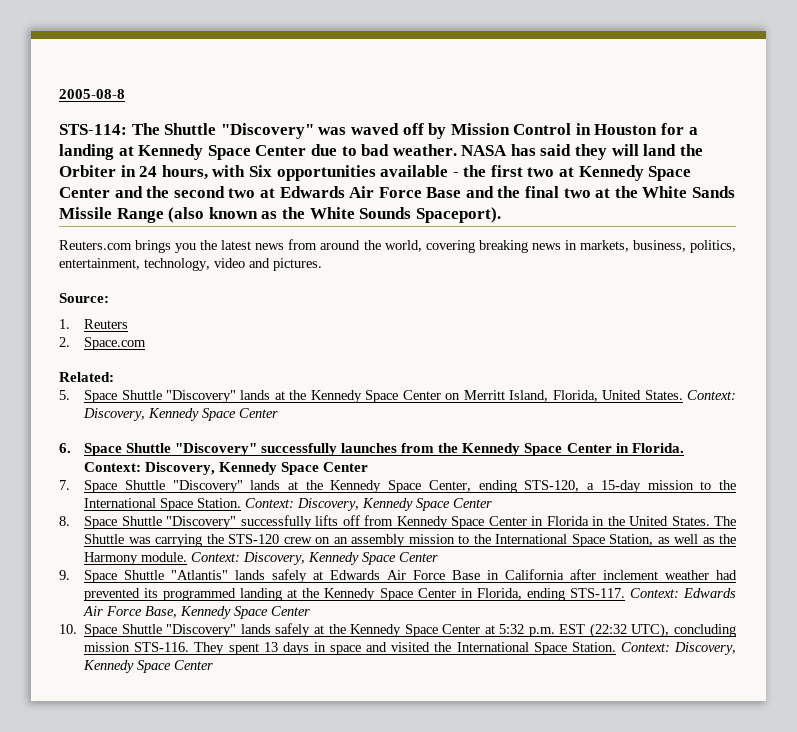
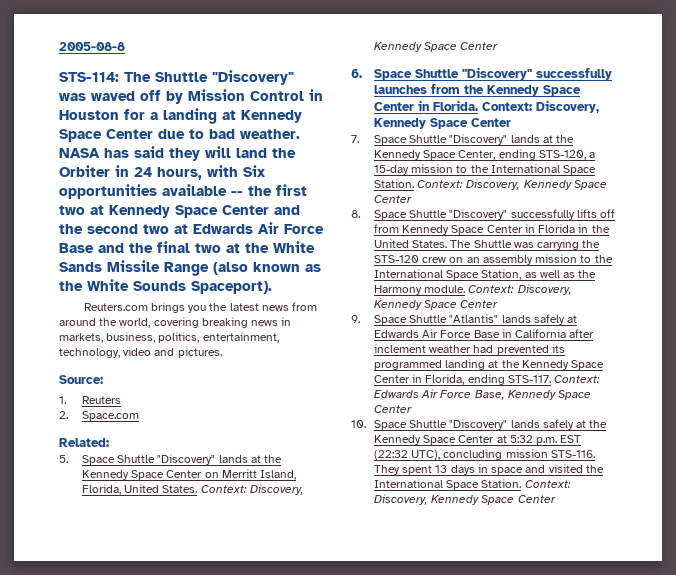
- NASA has said they will land the Orbiter in 24 hours, with Six opportunities available - the first two at Kennedy Space Center and the second two at Edwards Air Force Base and the final two at the White Sands Missile Range (also known as the White Sounds Spaceport).
+ NASA has said they will land the Orbiter in 24 hours, with Six opportunities available -- the first two at Kennedy Space Center and the second two at Edwards Air Force Base and the final two at the White Sands Missile Range (also known as the White Sounds Spaceport).

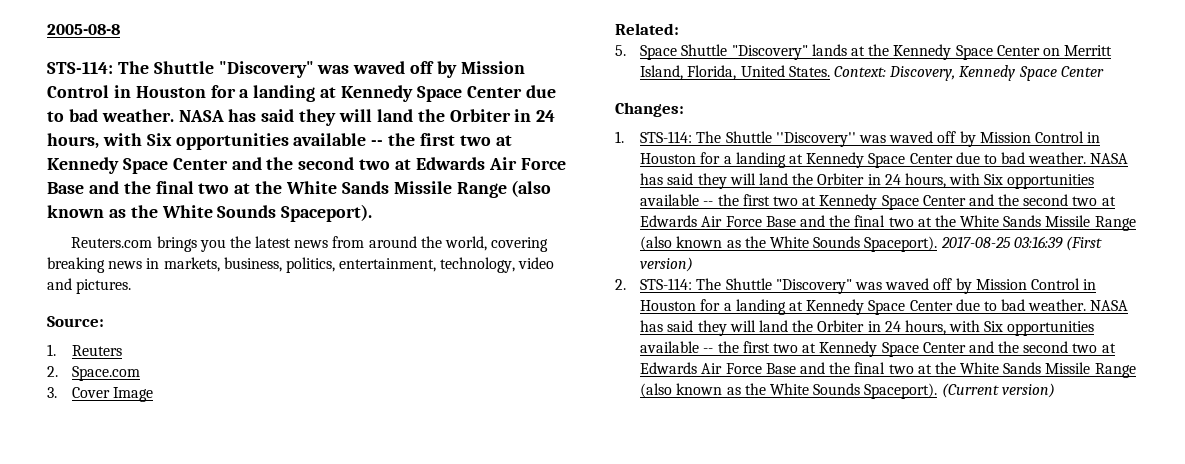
+ 3. Cover Image
- 6. Space Shuttle "Discovery" successfully launches from the Kennedy Space Center in Florida. Context: Discovery, Kennedy Space Center
- 7. Space Shuttle "Discovery" lands at the Kennedy Space Center, ending STS-120, a 15-day mission to the International Space Station. Context: Discovery, Kennedy Space Center
- 8. Space Shuttle "Discovery" successfully lifts off from Kennedy Space Center in Florida in the United States. The Shuttle was carrying the STS-120 crew on an assembly mission to the International Space Station, as well as the Harmony module. Context: Discovery, Kennedy Space Center
- 9. Space Shuttle "Atlantis" lands safely at Edwards Air Force Base in California after inclement weather had prevented its programmed landing at the Kennedy Space Center in Florida, ending STS-117. Context: Edwards Air Force Base, Kennedy Space Center
- 10. Space Shuttle "Discovery" lands safely at the Kennedy Space Center at 5:32 p.m. EST (22:32 UTC), concluding mission STS-116. They spent 13 days in space and visited the International Space Station. Context: Discovery, Kennedy Space Center
+ Changes:
+ 1. STS-114: The Shuttle ''Discovery'' was waved off by Mission Control in Houston for a landing at Kennedy Space Center due to bad weather. NASA has said they will land the Orbiter in 24 hours, with Six opportunities available -- the first two at Kennedy Space Center and the second two at Edwards Air Force Base and the final two at the White Sands Missile Range (also known as the White Sounds Spaceport). 2017-08-25 03:16:39 (First version)
+ 2. STS-114: The Shuttle "Discovery" was waved off by Mission Control in Houston for a landing at Kennedy Space Center due to bad weather. NASA has said they will land the Orbiter in 24 hours, with Six opportunities available -- the first two at Kennedy Space Center and the second two at Edwards Air Force Base and the final two at the White Sands Missile Range (also known as the White Sounds Spaceport). (Current version)

